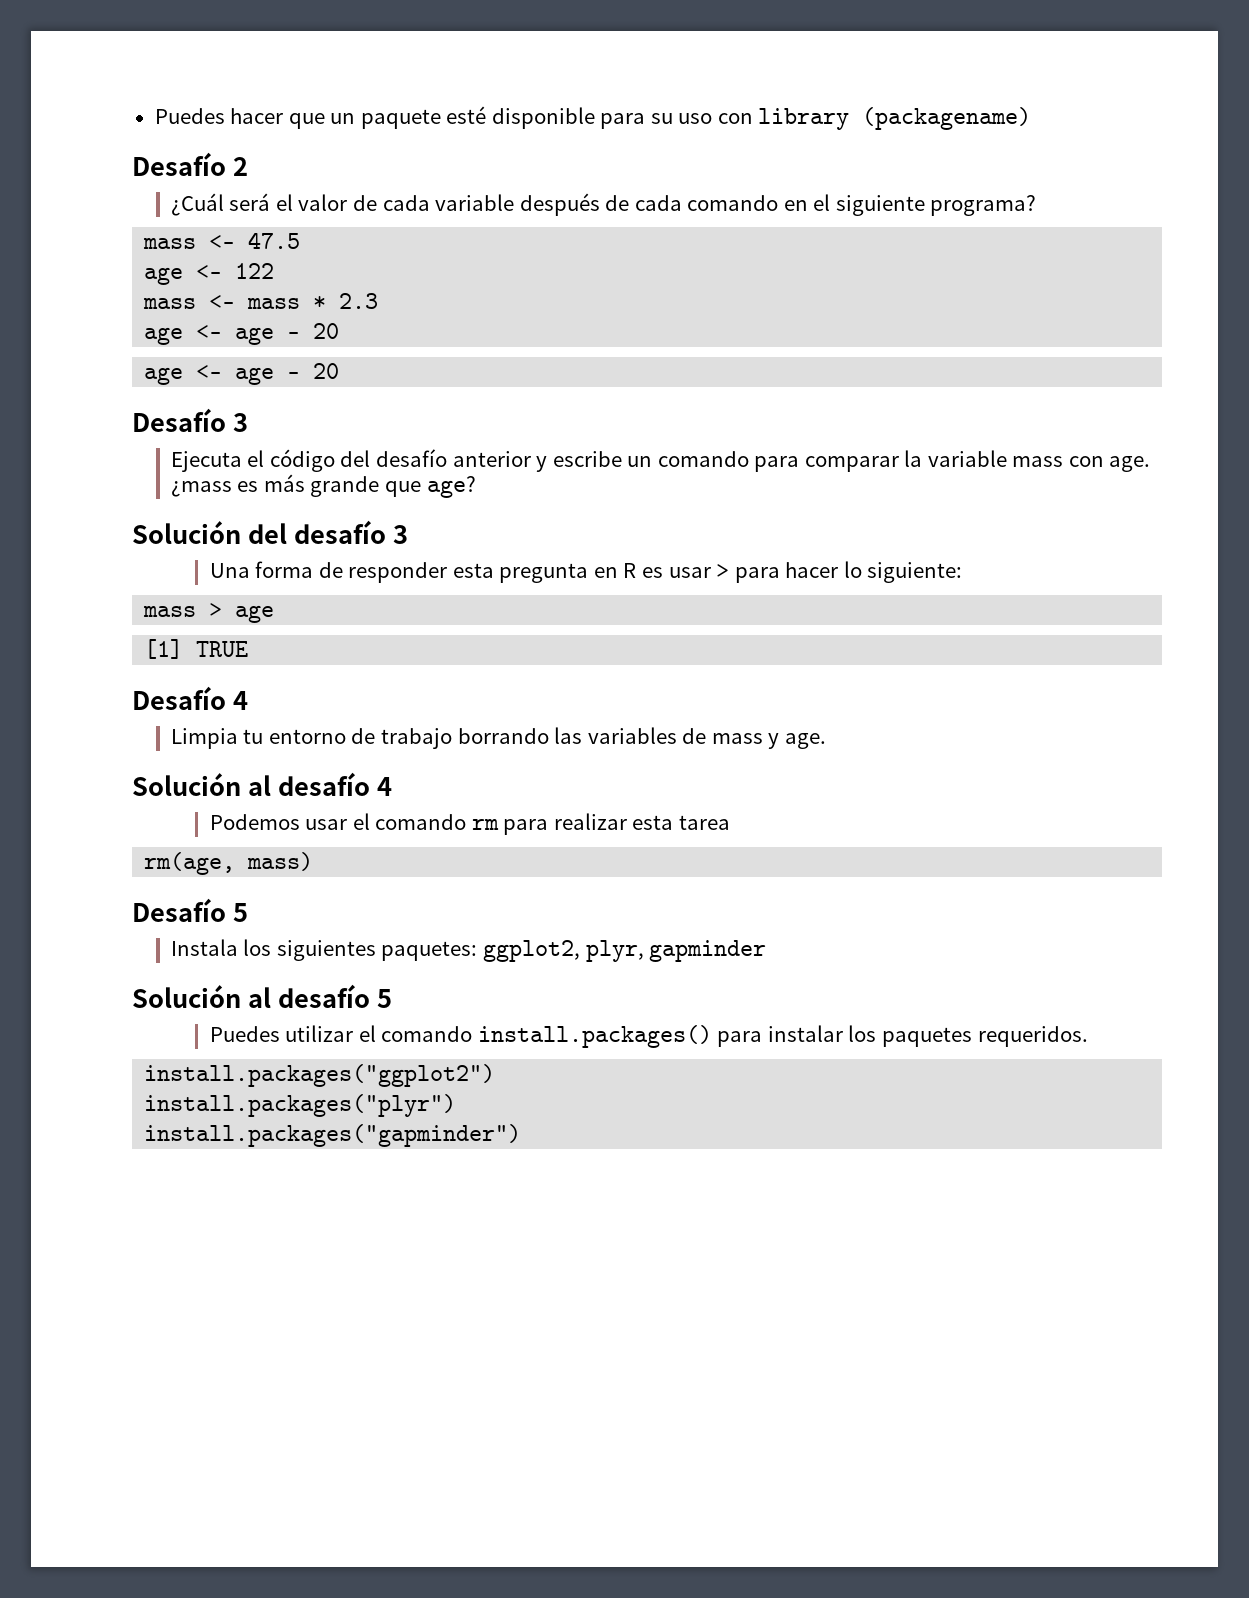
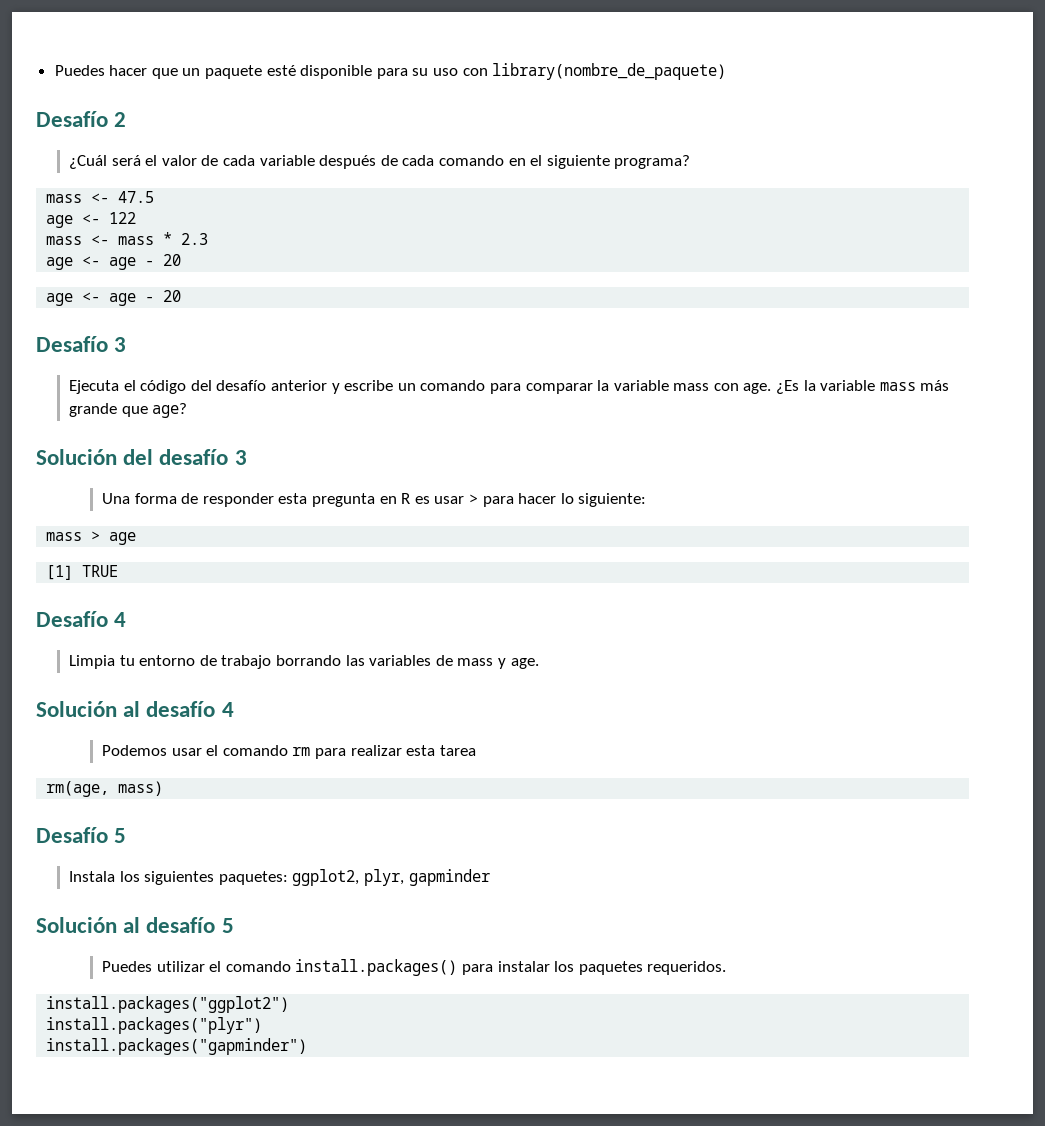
- Puedes hacer que un paquete esté disponible para su uso con library (packagename)
+ Puedes hacer que un paquete esté disponible para su uso con library(nombre_de_paquete)
- ¿mass es más grande que age?
+ ¿Es la variable mass más grande que age?

